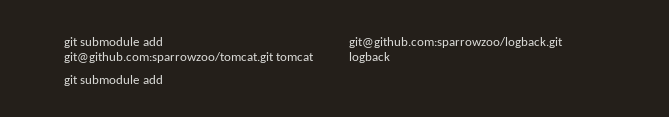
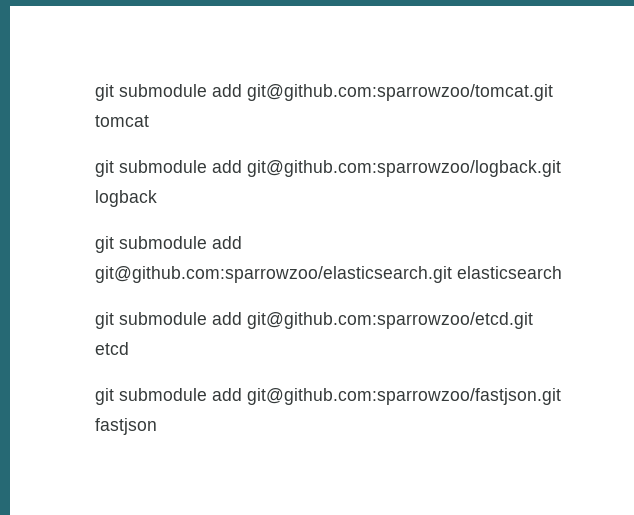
+ git submodule add git@github.com:sparrowzoo/elasticsearch.git elasticsearch
+ git submodule add git@github.com:sparrowzoo/etcd.git etcd
+ git submodule add git@github.com:sparrowzoo/fastjson.git fastjson

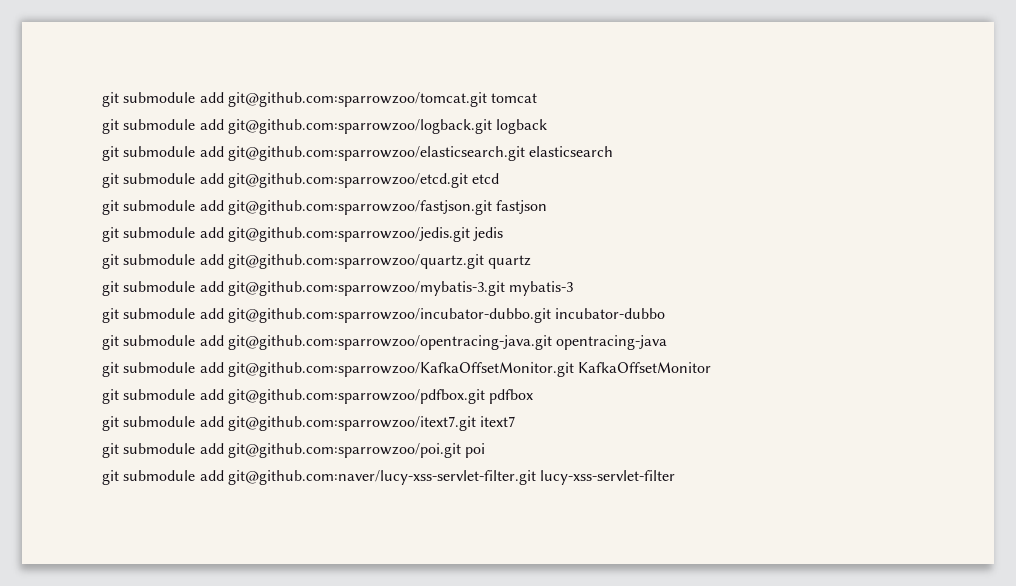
+ git submodule add git@github.com:sparrowzoo/jedis.git jedis
+ git submodule add git@github.com:sparrowzoo/quartz.git quartz
+ git submodule add git@github.com:sparrowzoo/mybatis-3.git mybatis-3
+ git submodule add git@github.com:sparrowzoo/incubator-dubbo.git incubator-dubbo
+ git submodule add git@github.com:sparrowzoo/opentracing-java.git opentracing-java
+ git submodule add git@github.com:sparrowzoo/KafkaOffsetMonitor.git KafkaOffsetMonitor
+ git submodule add git@github.com:sparrowzoo/pdfbox.git pdfbox
+ git submodule add git@github.com:sparrowzoo/itext7.git itext7
+ git submodule add git@github.com:sparrowzoo/poi.git poi
+ git submodule add git@github.com:naver/lucy-xss-servlet-filter.git lucy-xss-servlet-filter

